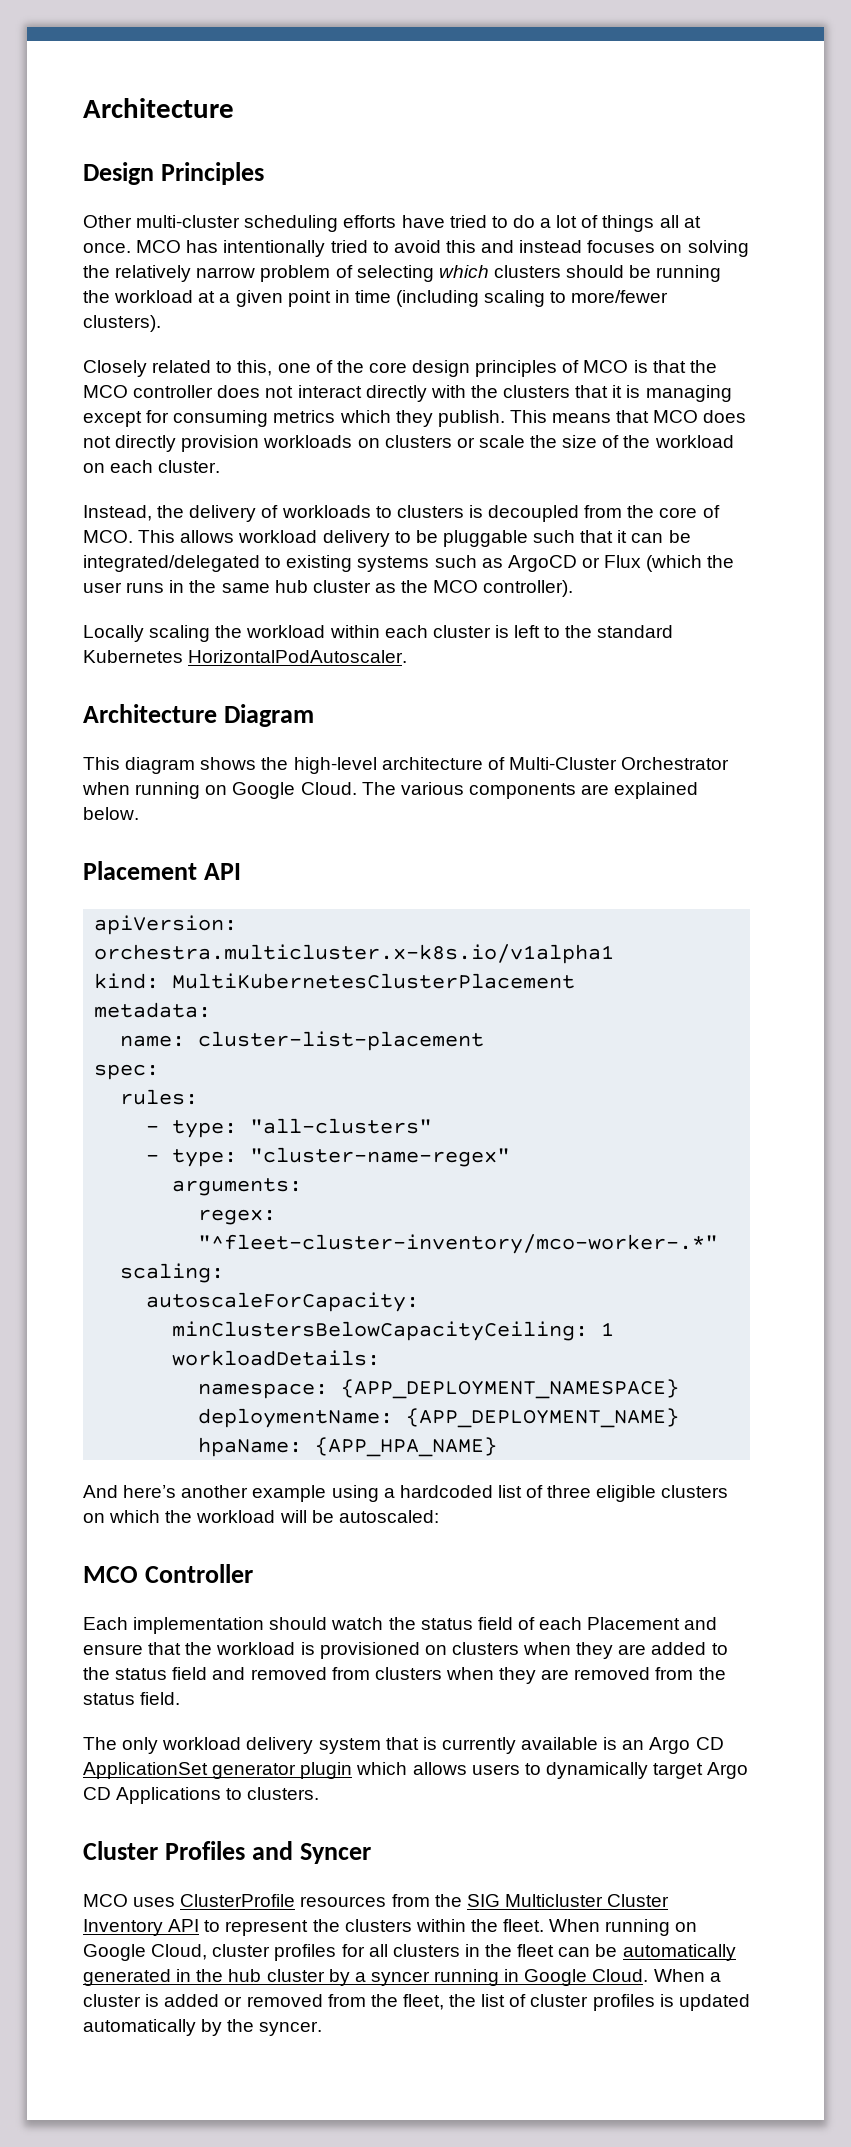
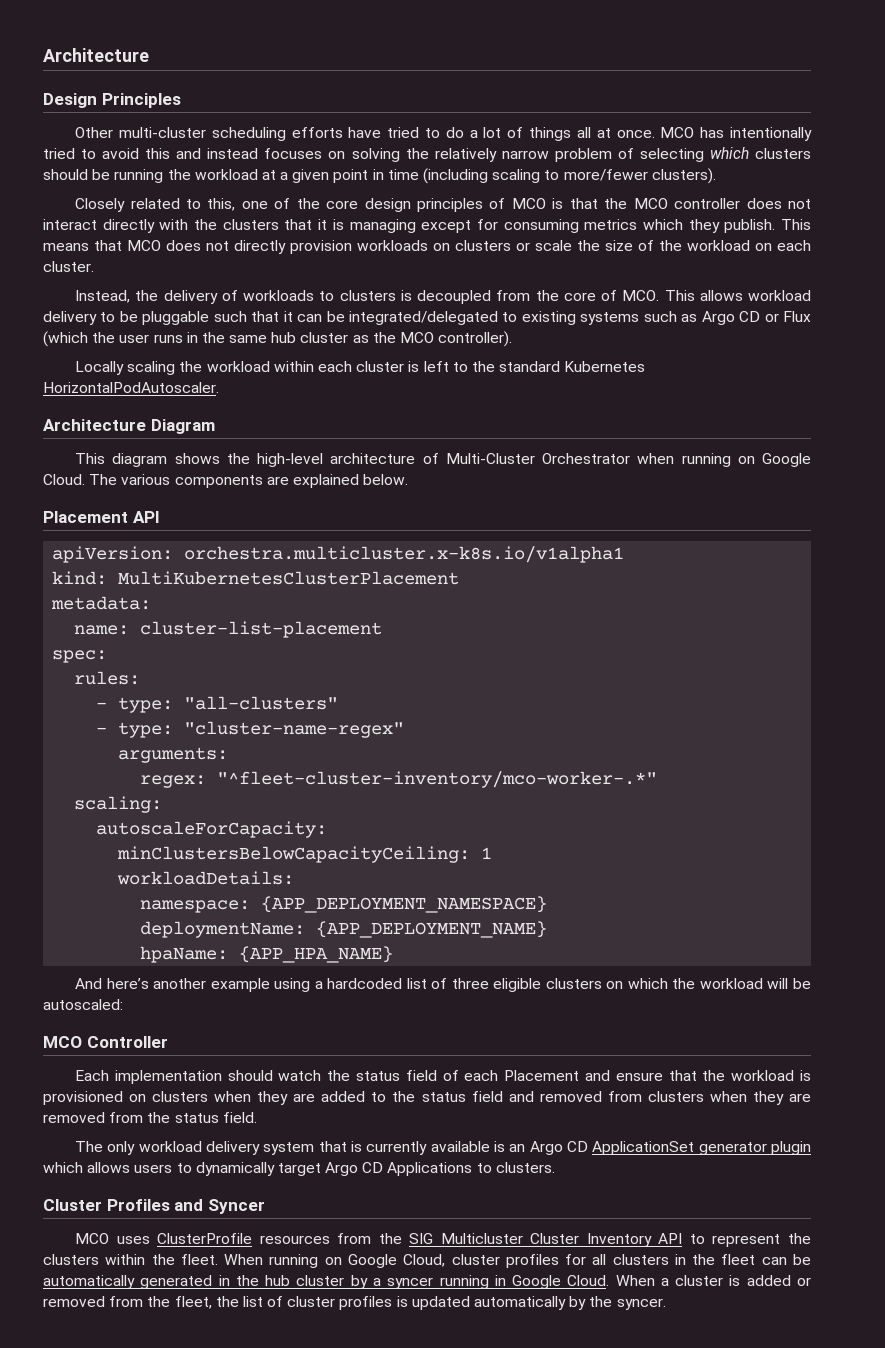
- Instead, the delivery of workloads to clusters is decoupled from the core of MCO. This allows workload delivery to be pluggable such that it can be integrated/delegated to existing systems such as ArgoCD or Flux (which the user runs in the same hub cluster as the MCO controller).
+ Instead, the delivery of workloads to clusters is decoupled from the core of MCO. This allows workload delivery to be pluggable such that it can be integrated/delegated to existing systems such as Argo CD or Flux (which the user runs in the same hub cluster as the MCO controller).

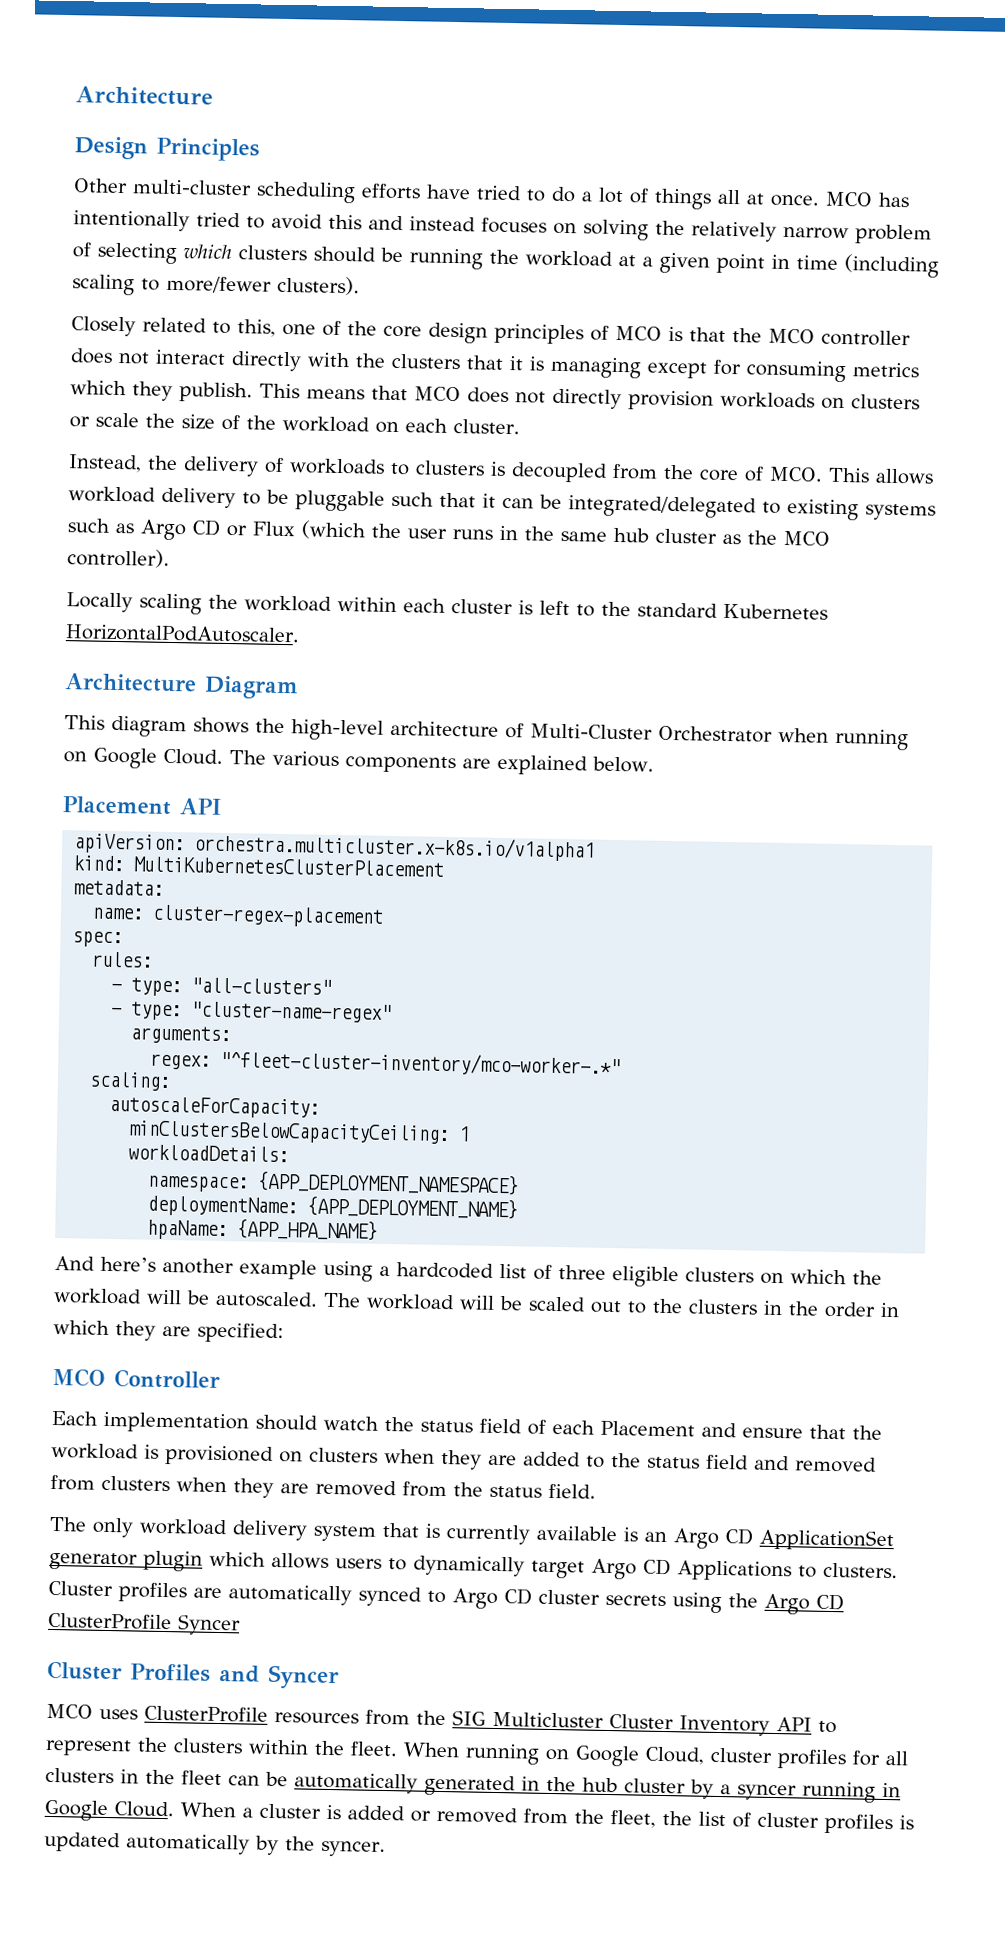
- name: cluster-list-placement
+ name: cluster-regex-placement
- And here’s another example using a hardcoded list of three eligible clusters on which the workload will be autoscaled:
+ And here’s another example using a hardcoded list of three eligible clusters on which the workload will be autoscaled. The workload will be scaled out to the clusters in the order in which they are specified:
+ Cluster profiles are automatically synced to Argo CD cluster secrets using the Argo CD ClusterProfile Syncer

